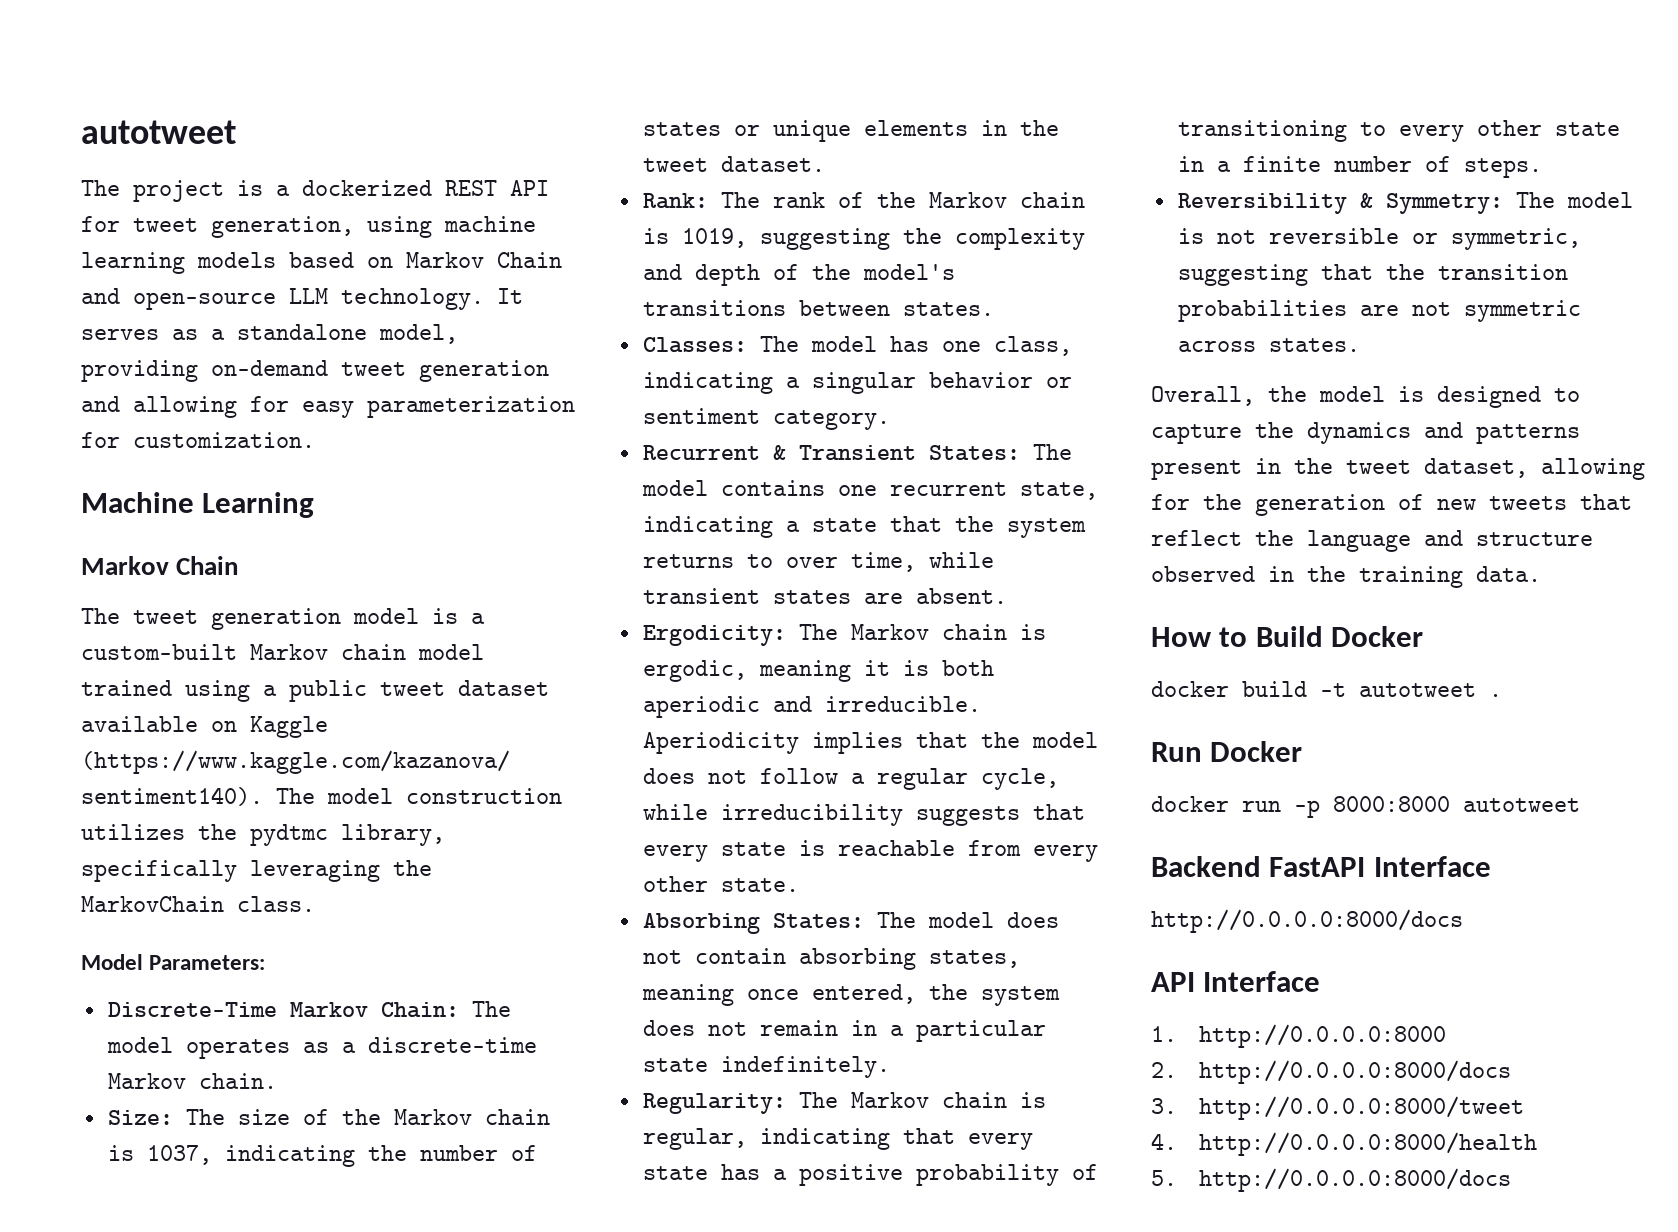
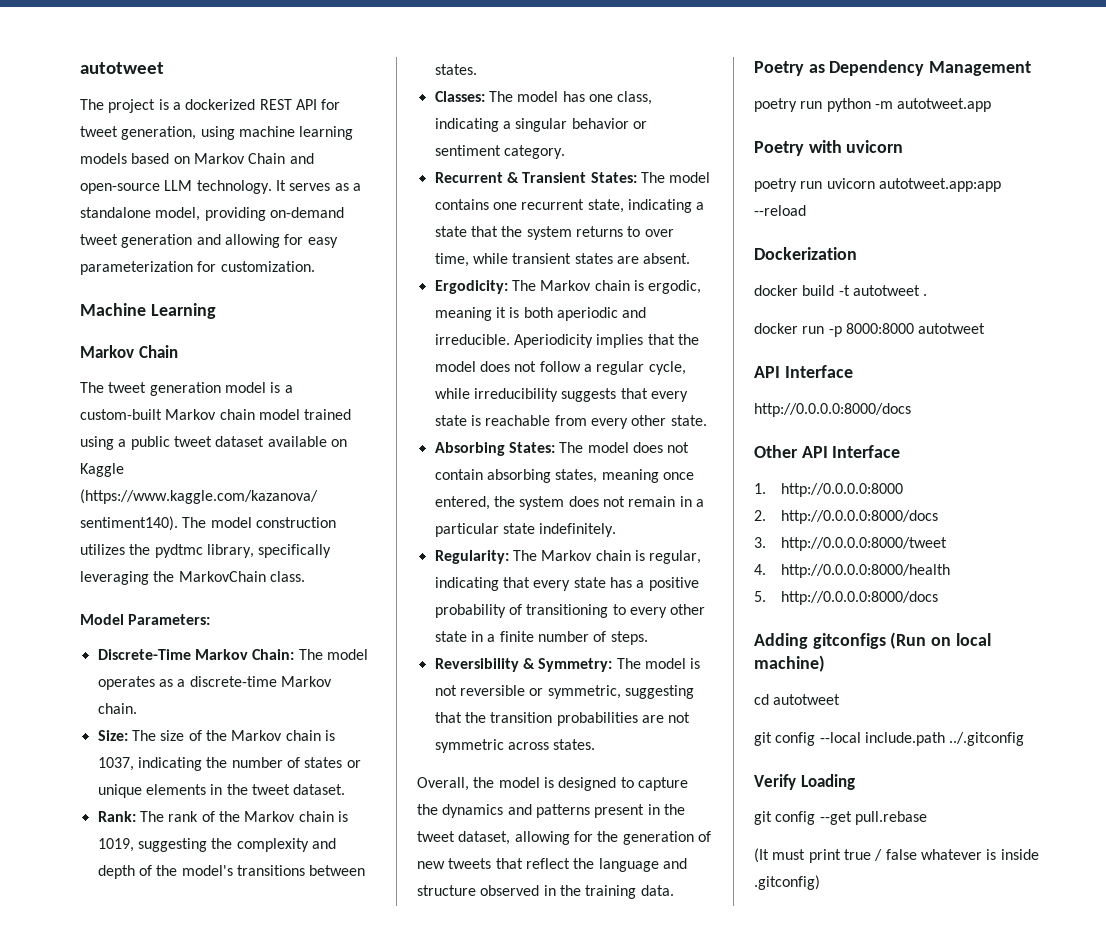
- How to Build Docker
+ Poetry as Dependency Management
+ poetry run python -m autotweet.app
+ Poetry with uvicorn
+ poetry run uvicorn autotweet.app:app --reload
+ Dockerization
- Run Docker
  docker run -p 8000:8000 autotweet
- Backend FastAPI Interface
+ API Interface
- API Interface
+ Other API Interface
+ Adding gitconfigs (Run on local machine)
+ cd autotweet
+ git config --local include.path ../.gitconfig
+ Verify Loading
+ git config --get pull.rebase
+ (It must print true / false whatever is inside .gitconfig)

